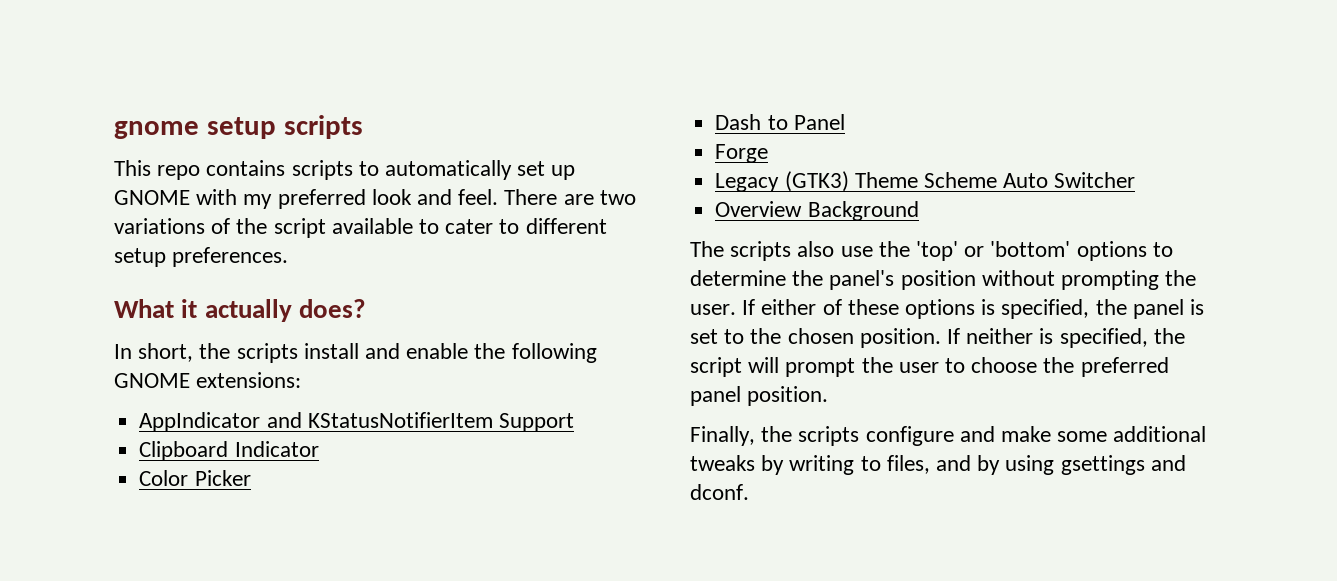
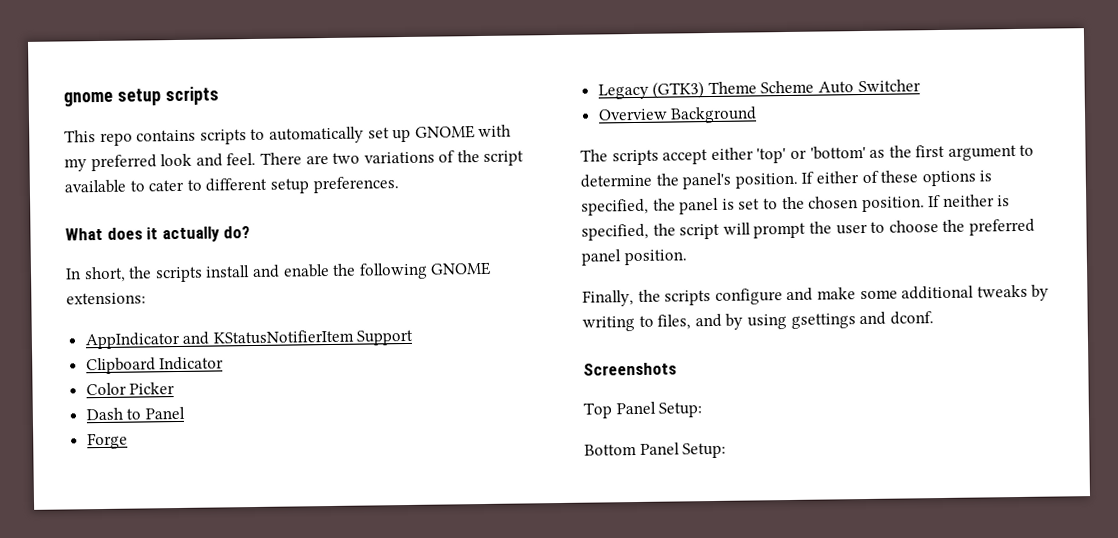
- What it actually does?
+ What does it actually do?
- The scripts also use the 'top' or 'bottom' options to determine the panel's position without prompting the user.
+ The scripts accept either 'top' or 'bottom' as the first argument to determine the panel's position.
+ Screenshots
+ Top Panel Setup:
+ Bottom Panel Setup:

